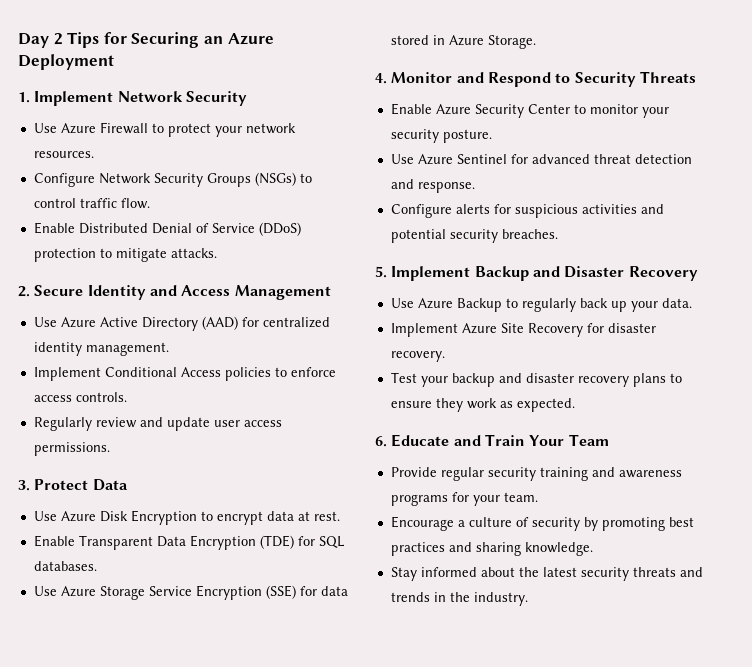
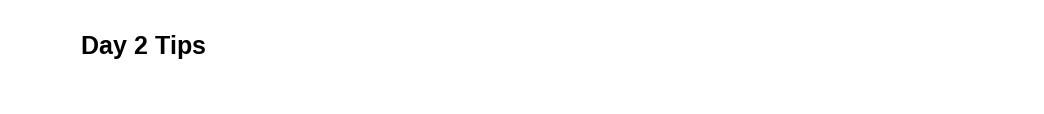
- Day 2 Tips for Securing an Azure Deployment
- 1. Implement Network Security
- Use Azure Firewall to protect your network resources.
- Configure Network Security Groups (NSGs) to control traffic flow.
- Enable Distributed Denial of Service (DDoS) protection to mitigate attacks.
- 2. Secure Identity and Access Management
- Use Azure Active Directory (AAD) for centralized identity management.
- Implement Conditional Access policies to enforce access controls.
- Regularly review and update user access permissions.
- 3. Protect Data
- Use Azure Disk Encryption to encrypt data at rest.
- Enable Transparent Data Encryption (TDE) for SQL databases.
- Use Azure Storage Service Encryption (SSE) for data stored in Azure Storage.
- 4. Monitor and Respond to Security Threats
- Enable Azure Security Center to monitor your security posture.
- Use Azure Sentinel for advanced threat detection and response.
- Configure alerts for suspicious activities and potential security breaches.
- 5. Implement Backup and Disaster Recovery
- Use Azure Backup to regularly back up your data.
- Implement Azure Site Recovery for disaster recovery.
- Test your backup and disaster recovery plans to ensure they work as expected.
- 6. Educate and Train Your Team
- Provide regular security training and awareness programs for your team.
- Encourage a culture of security by promoting best practices and sharing knowledge.
- Stay informed about the latest security threats and trends in the industry.
+ Day 2 Tips

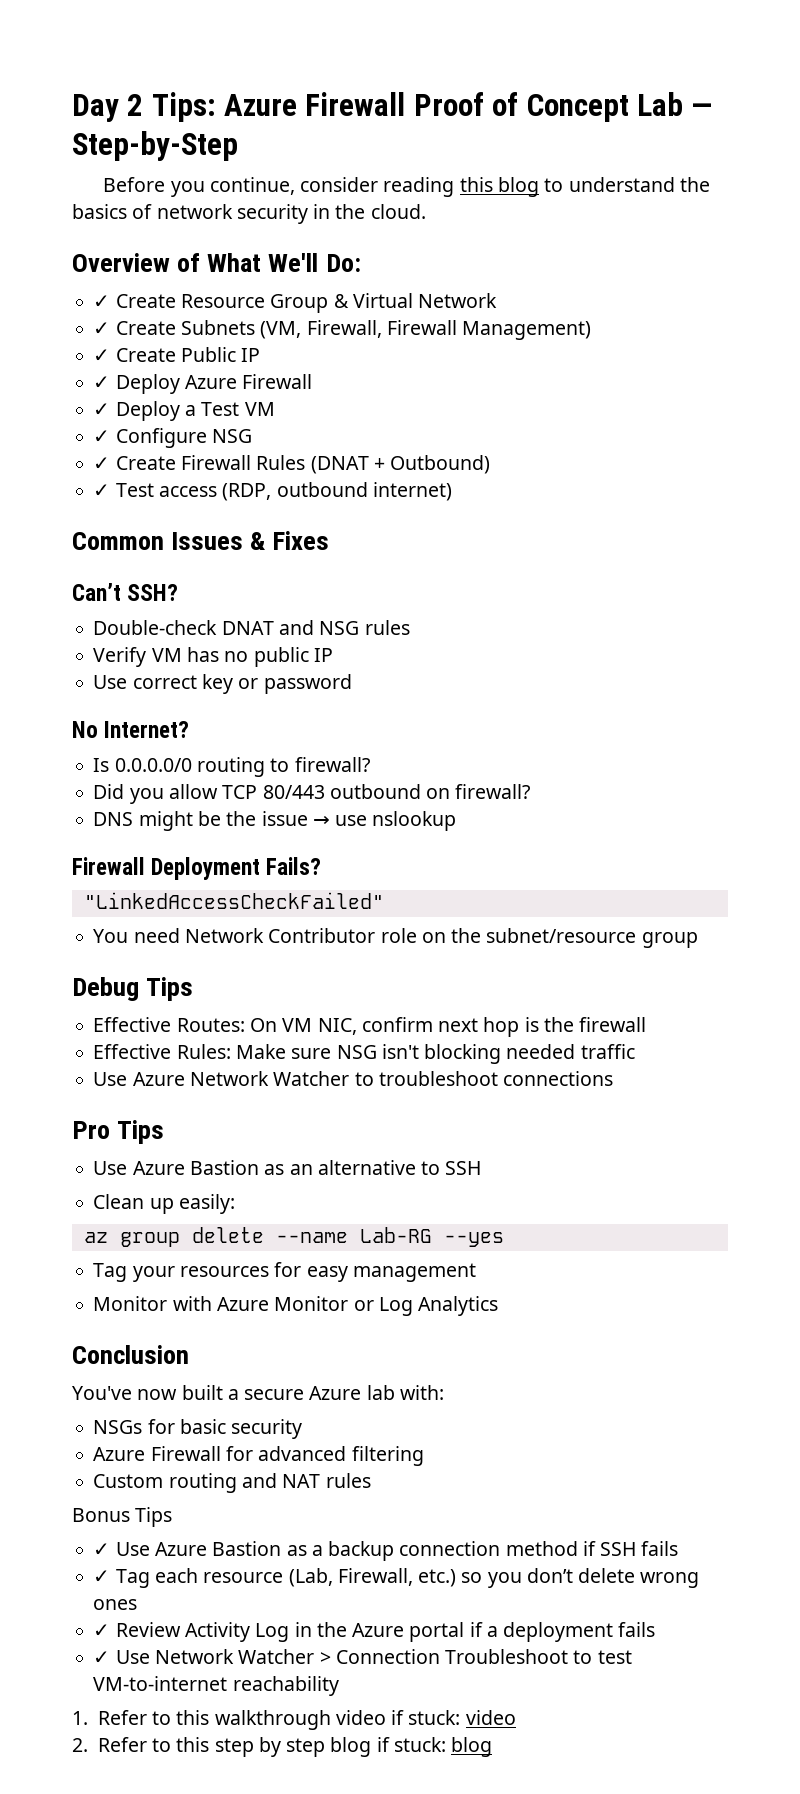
- Day 2 Tips
+ Day 2 Tips: Azure Firewall Proof of Concept Lab — Step-by-Step
+ Before you continue, consider reading this blog to understand the basics of network security in the cloud.
+ Overview of What We'll Do:
+ ✓ Create Resource Group & Virtual Network
+ ✓ Create Subnets (VM, Firewall, Firewall Management)
+ ✓ Create Public IP
+ ✓ Deploy Azure Firewall
+ ✓ Deploy a Test VM
+ ✓ Configure NSG
+ ✓ Create Firewall Rules (DNAT + Outbound)
+ ✓ Test access (RDP, outbound internet)
+ Common Issues & Fixes
+ Can’t SSH?
+ Double-check DNAT and NSG rules
+ Verify VM has no public IP
+ Use correct key or password
+ No Internet?
+ Is 0.0.0.0/0 routing to firewall?
+ Did you allow TCP 80/443 outbound on firewall?
+ DNS might be the issue → use nslookup
+ Firewall Deployment Fails?
+ "LinkedAccessCheckFailed"
+ You need Network Contributor role on the subnet/resource group
+ Debug Tips
+ Effective Routes: On VM NIC, confirm next hop is the firewall
+ Effective Rules: Make sure NSG isn't blocking needed traffic
+ Use Azure Network Watcher to troubleshoot connections
+ Pro Tips
+ Use Azure Bastion as an alternative to SSH
+ Clean up easily:
+ az group delete --name Lab-RG --yes
+ Tag your resources for easy management
+ Monitor with Azure Monitor or Log Analytics
+ Conclusion
+ You've now built a secure Azure lab with:
+ NSGs for basic security
+ Azure Firewall for advanced filtering
+ Custom routing and NAT rules
+ Bonus Tips
+ ✓ Use Azure Bastion as a backup connection method if SSH fails
+ ✓ Tag each resource (Lab, Firewall, etc.) so you don’t delete wrong ones
+ ✓ Review Activity Log in the Azure portal if a deployment fails
+ ✓ Use Network Watcher > Connection Troubleshoot to test VM-to-internet reachability
+ 1. Refer to this walkthrough video if stuck: video
+ 2. Refer to this step by step blog if stuck: blog

